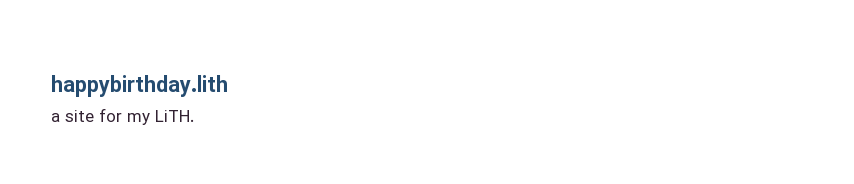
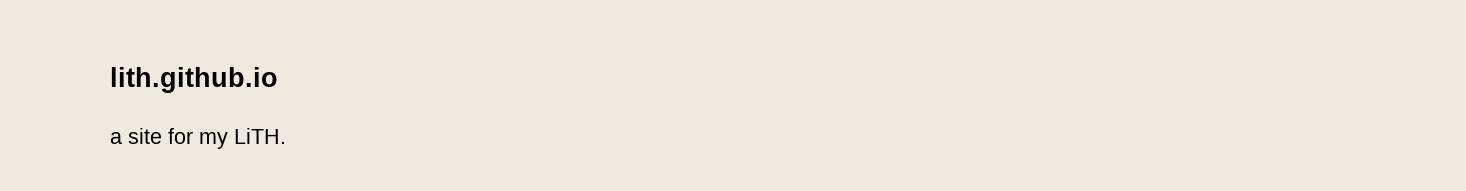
- happybirthday.lith
+ lith.github.io

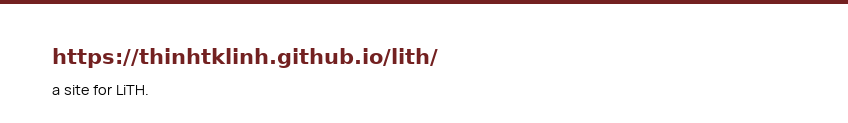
- lith.github.io
+ https://thinhtklinh.github.io/lith/
- a site for my LiTH.
+ a site for LiTH.

